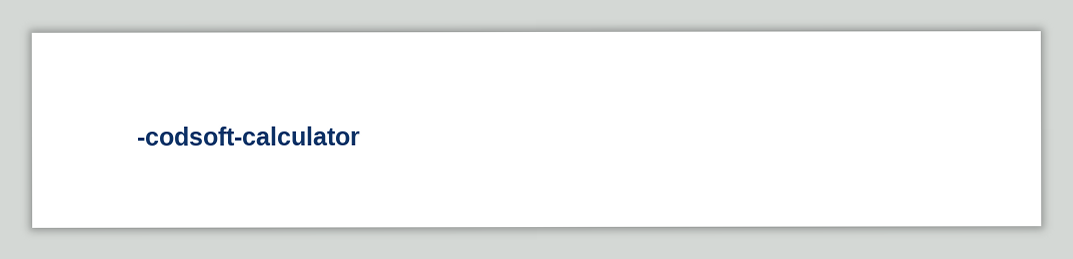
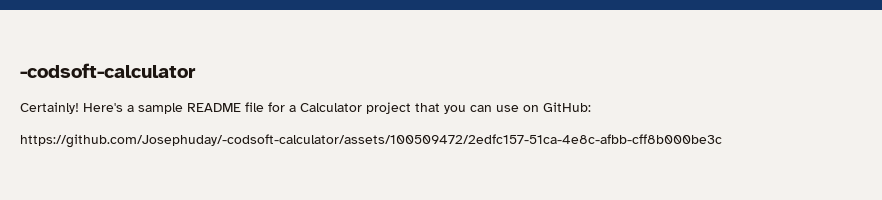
+ Certainly! Here's a sample README file for a Calculator project that you can use on GitHub:
+ https://github.com/Josephuday/-codsoft-calculator/assets/100509472/2edfc157-51ca-4e8c-afbb-cff8b000be3c

